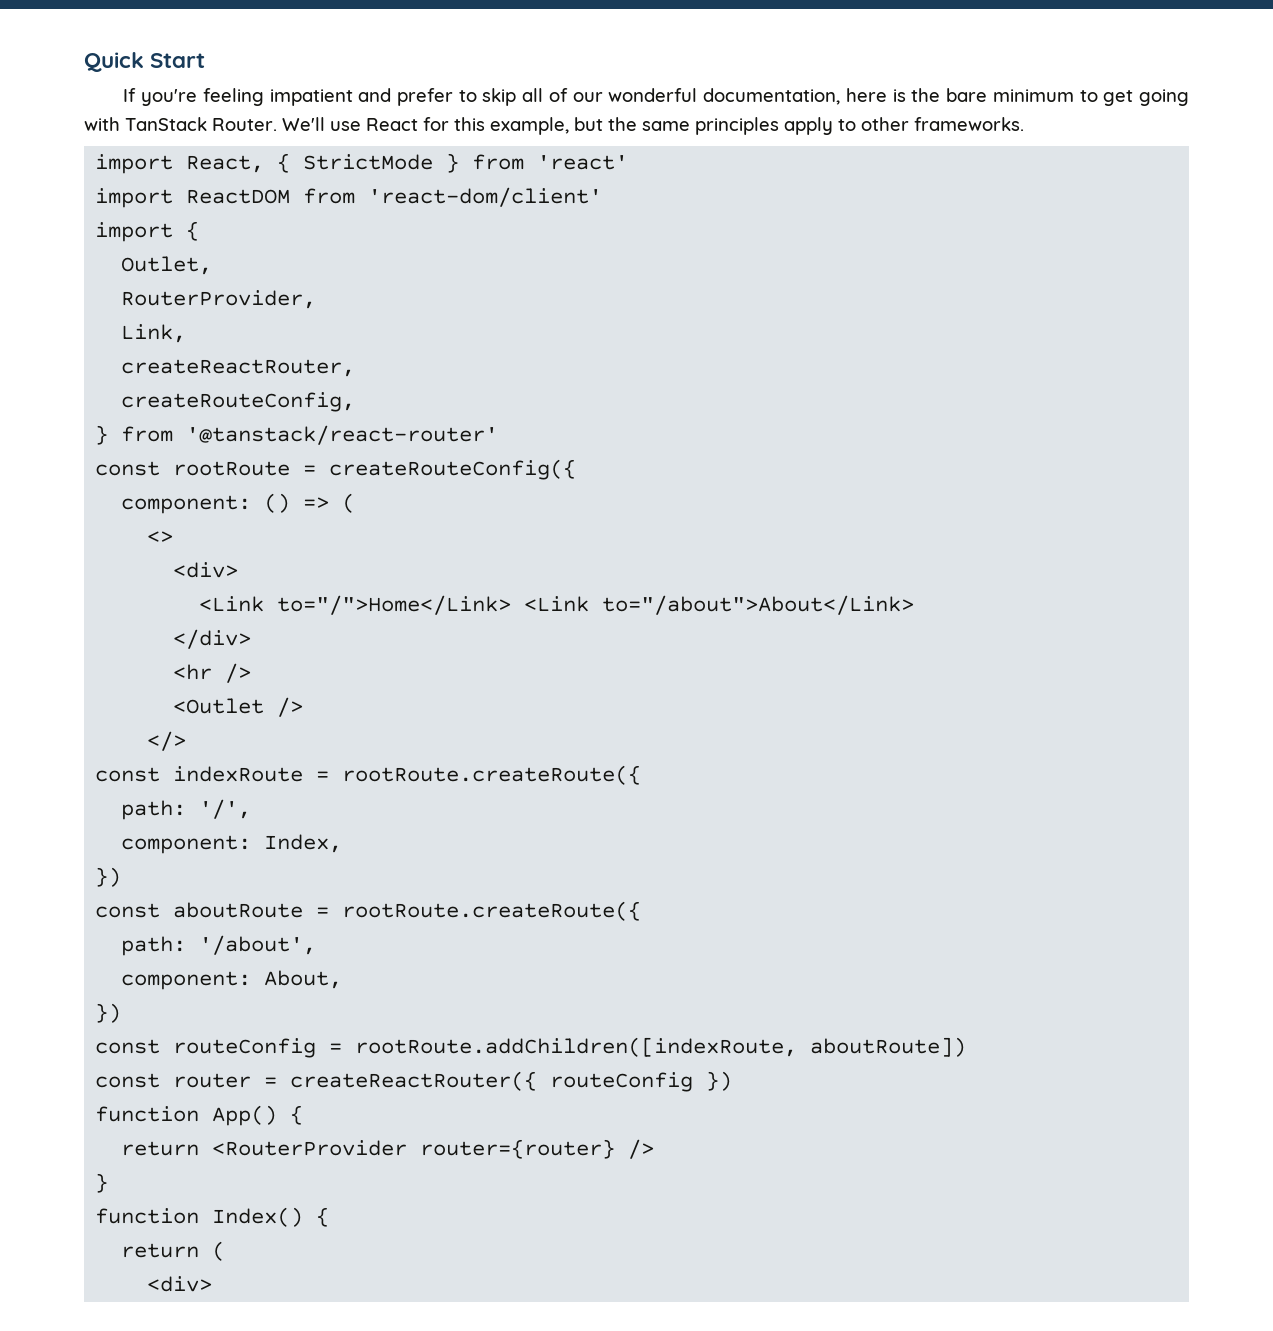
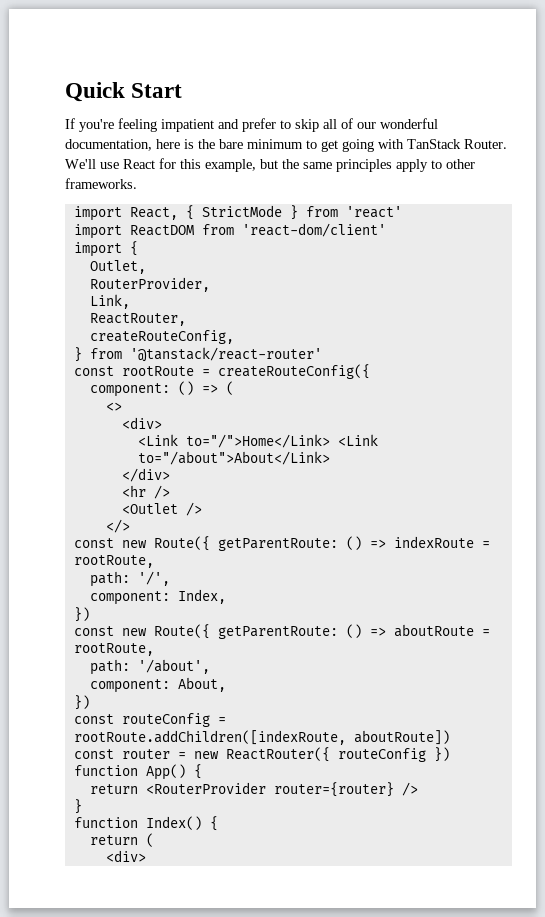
- createReactRouter,
+ ReactRouter,
- const indexRoute = rootRoute.createRoute({
+ const new Route({ getParentRoute: () => indexRoute = rootRoute,
- const aboutRoute = rootRoute.createRoute({
+ const new Route({ getParentRoute: () => aboutRoute = rootRoute,
- const router = createReactRouter({ routeConfig })
+ const router = new ReactRouter({ routeConfig })

